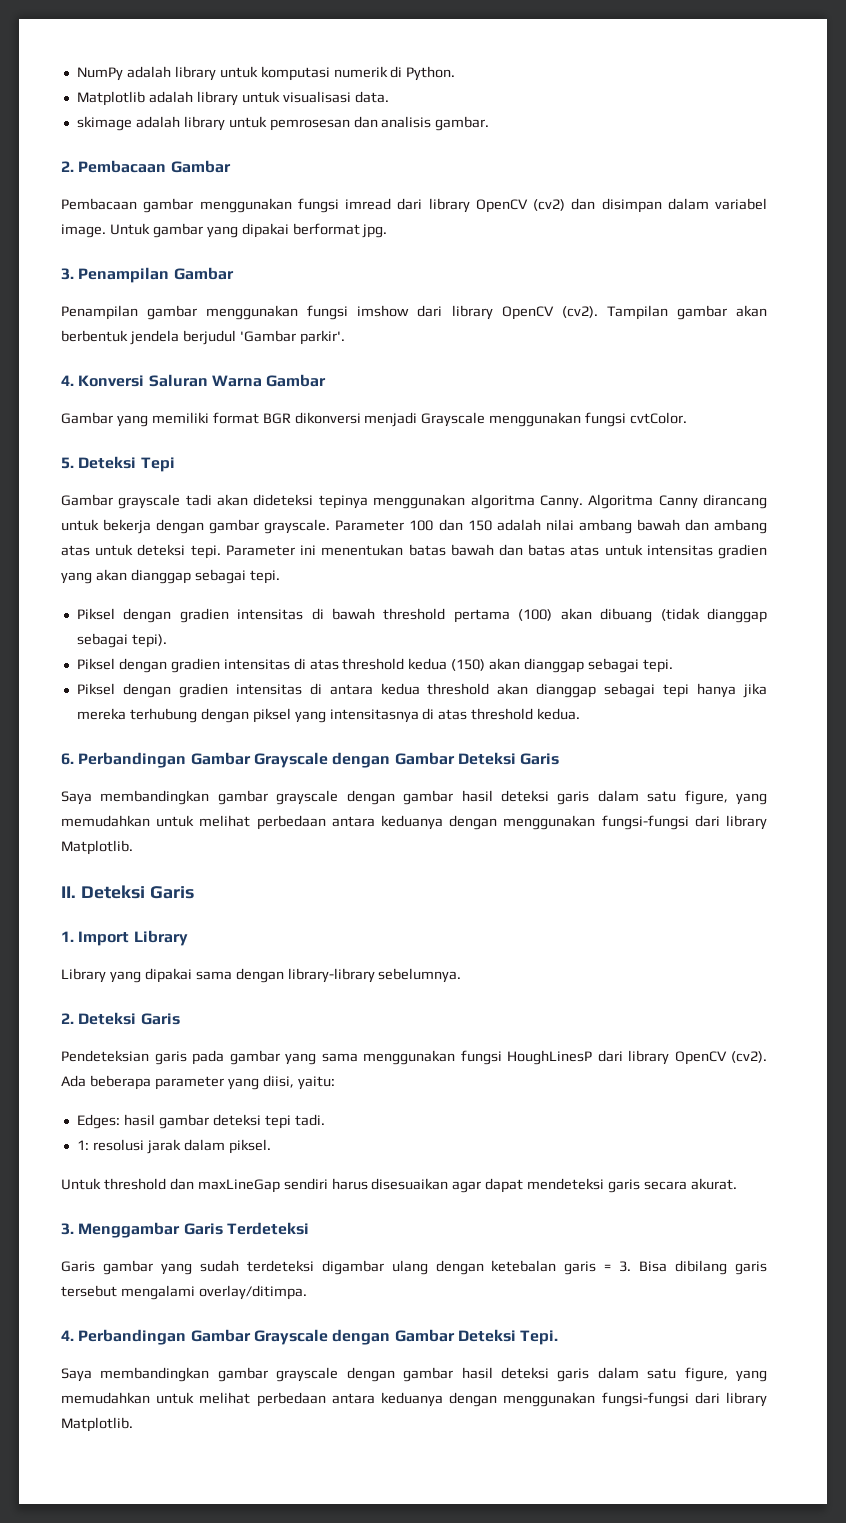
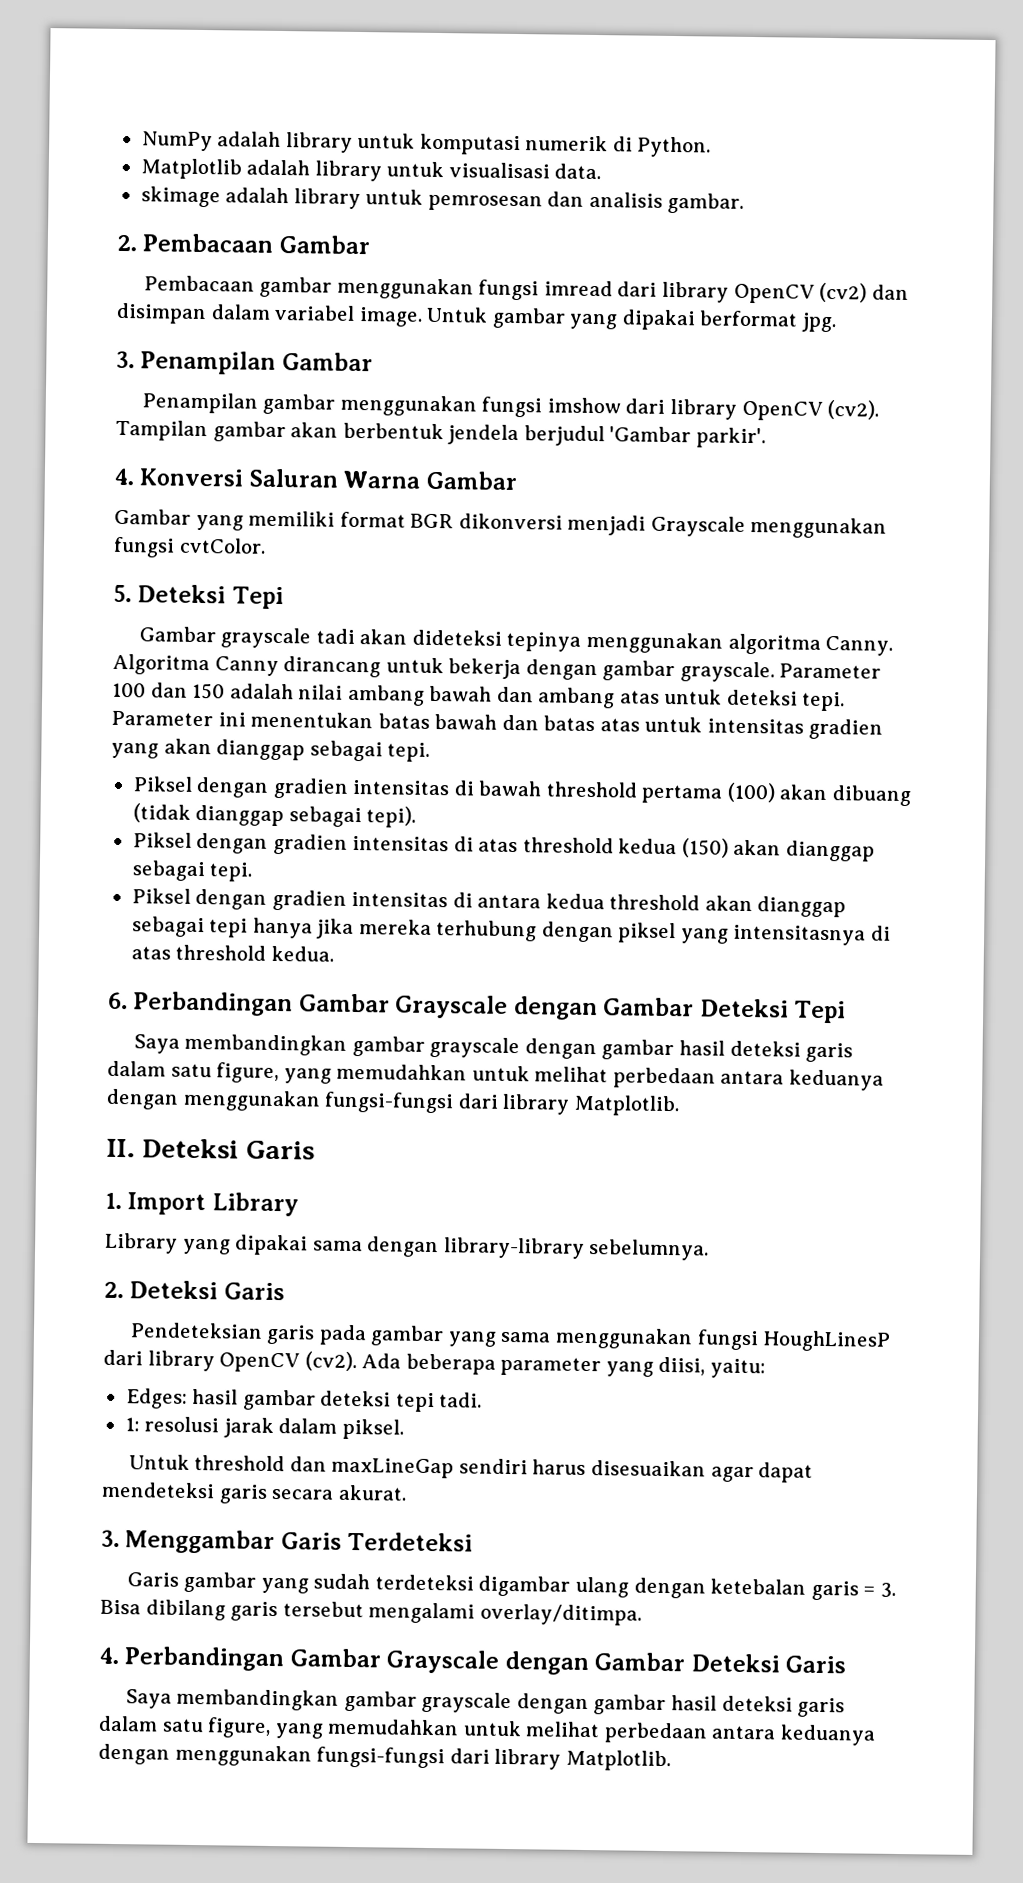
- 6. Perbandingan Gambar Grayscale dengan Gambar Deteksi Garis
+ 6. Perbandingan Gambar Grayscale dengan Gambar Deteksi Tepi
- 4. Perbandingan Gambar Grayscale dengan Gambar Deteksi Tepi.
+ 4. Perbandingan Gambar Grayscale dengan Gambar Deteksi Garis

